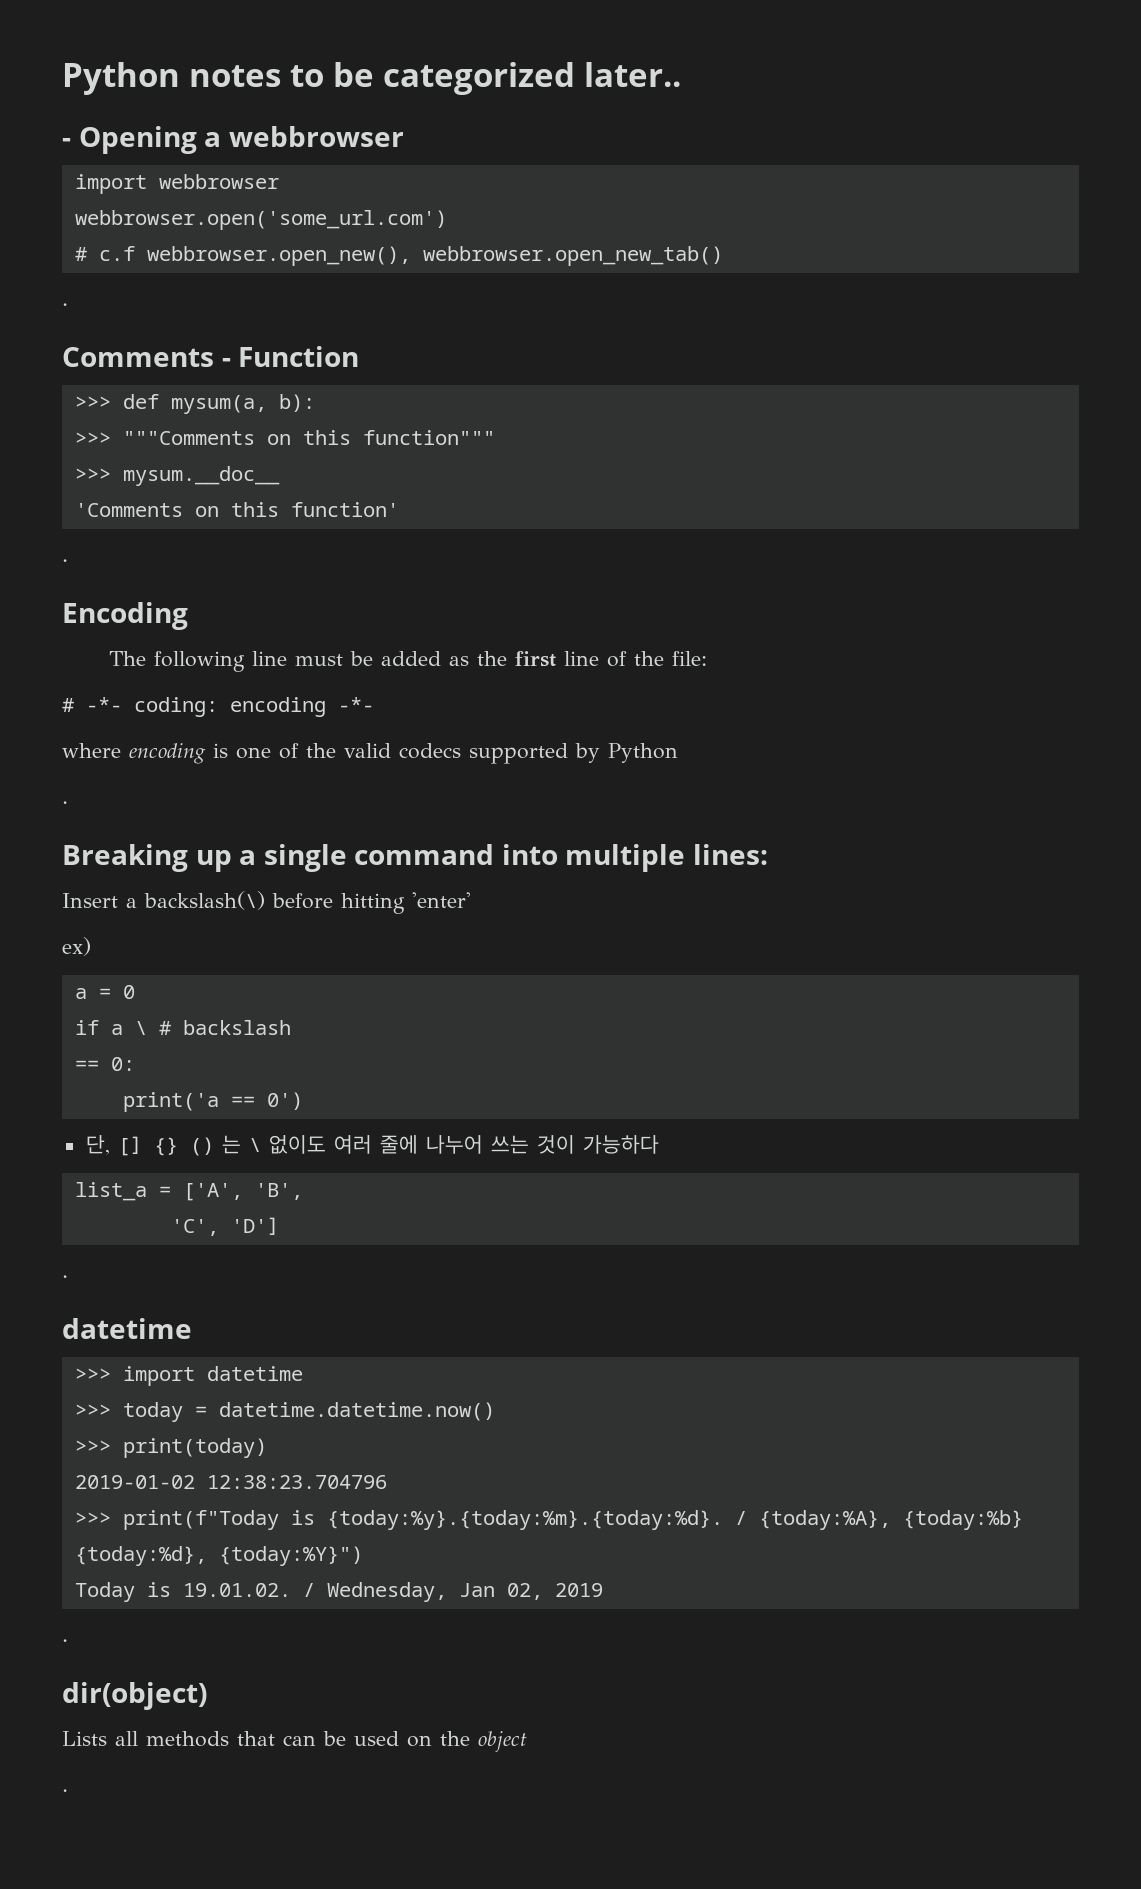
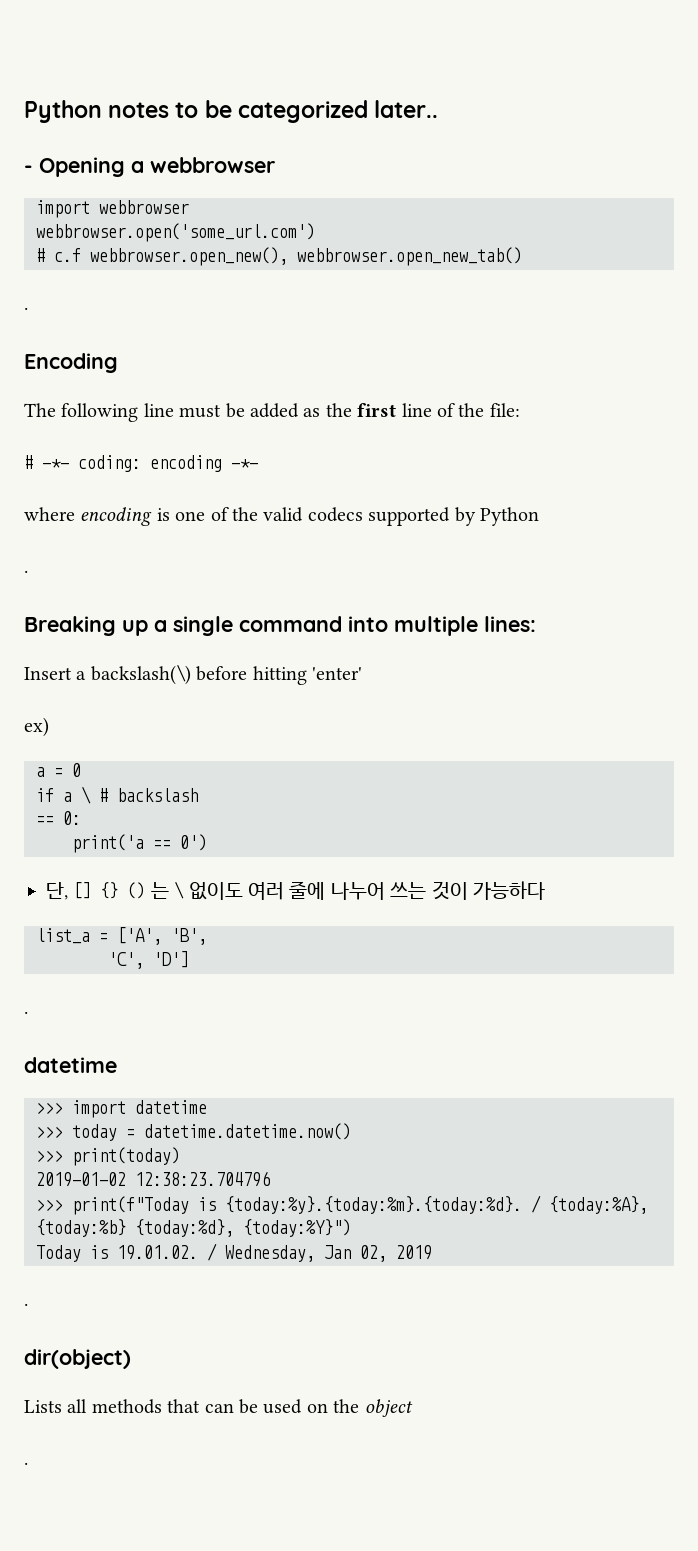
- Comments - Function
- >>> def mysum(a, b):
- >>> """Comments on this function"""
- >>> mysum.__doc__
- 'Comments on this function'
- .

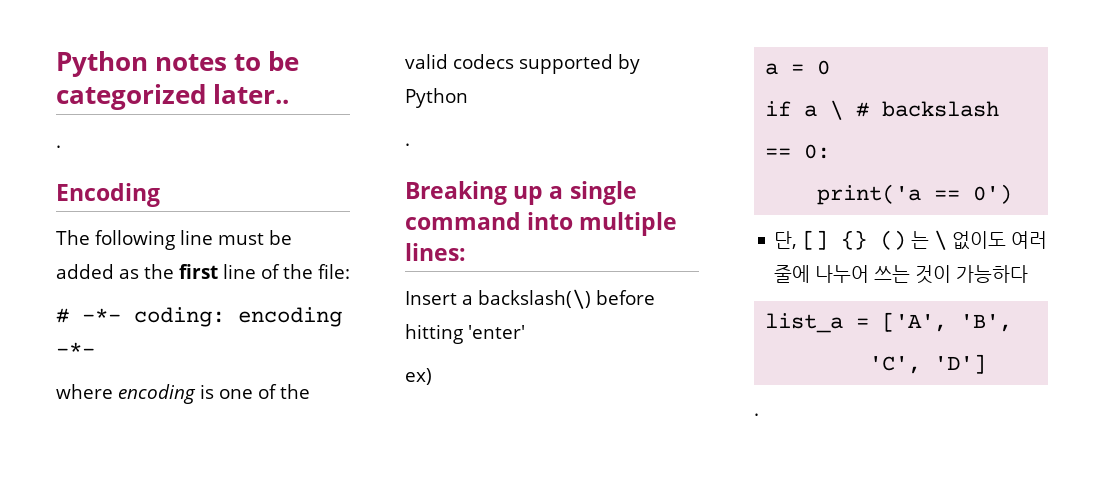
- - Opening a webbrowser
- import webbrowser
- webbrowser.open('some_url.com')
- # c.f webbrowser.open_new(), webbrowser.open_new_tab()
  'C', 'D']
- .
- datetime
- >>> import datetime
- >>> today = datetime.datetime.now()
- >>> print(today)
- 2019-01-02 12:38:23.704796
- >>> print(f"Today is {today:%y}.{today:%m}.{today:%d}. / {today:%A}, {today:%b} {today:%d}, {today:%Y}")
- Today is 19.01.02. / Wednesday, Jan 02, 2019
- .
- dir(object)
- Lists all methods that can be used on the object

